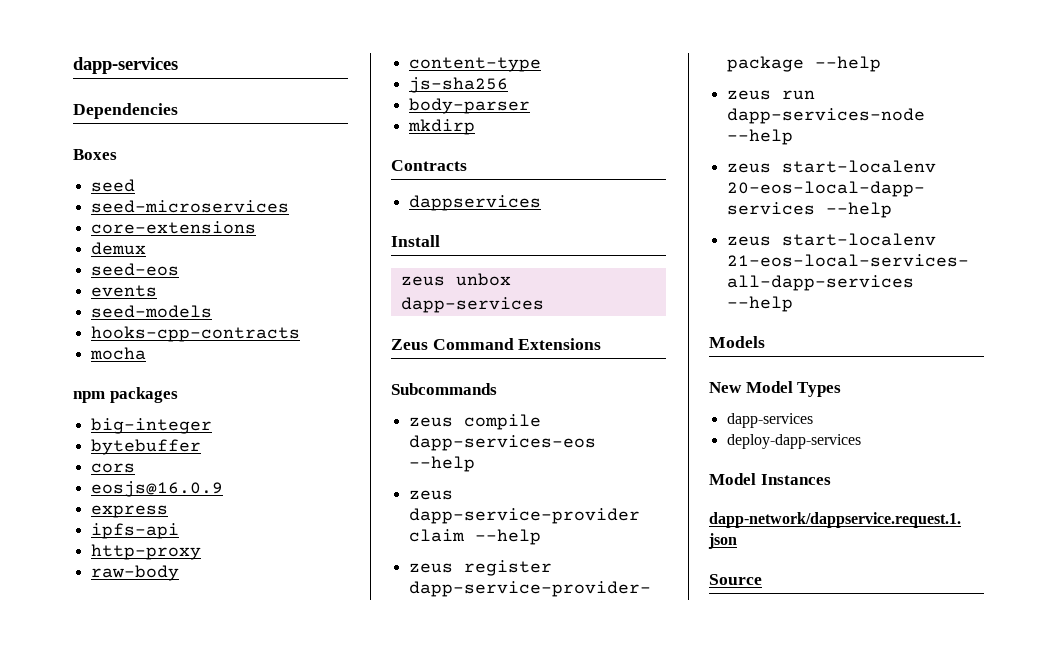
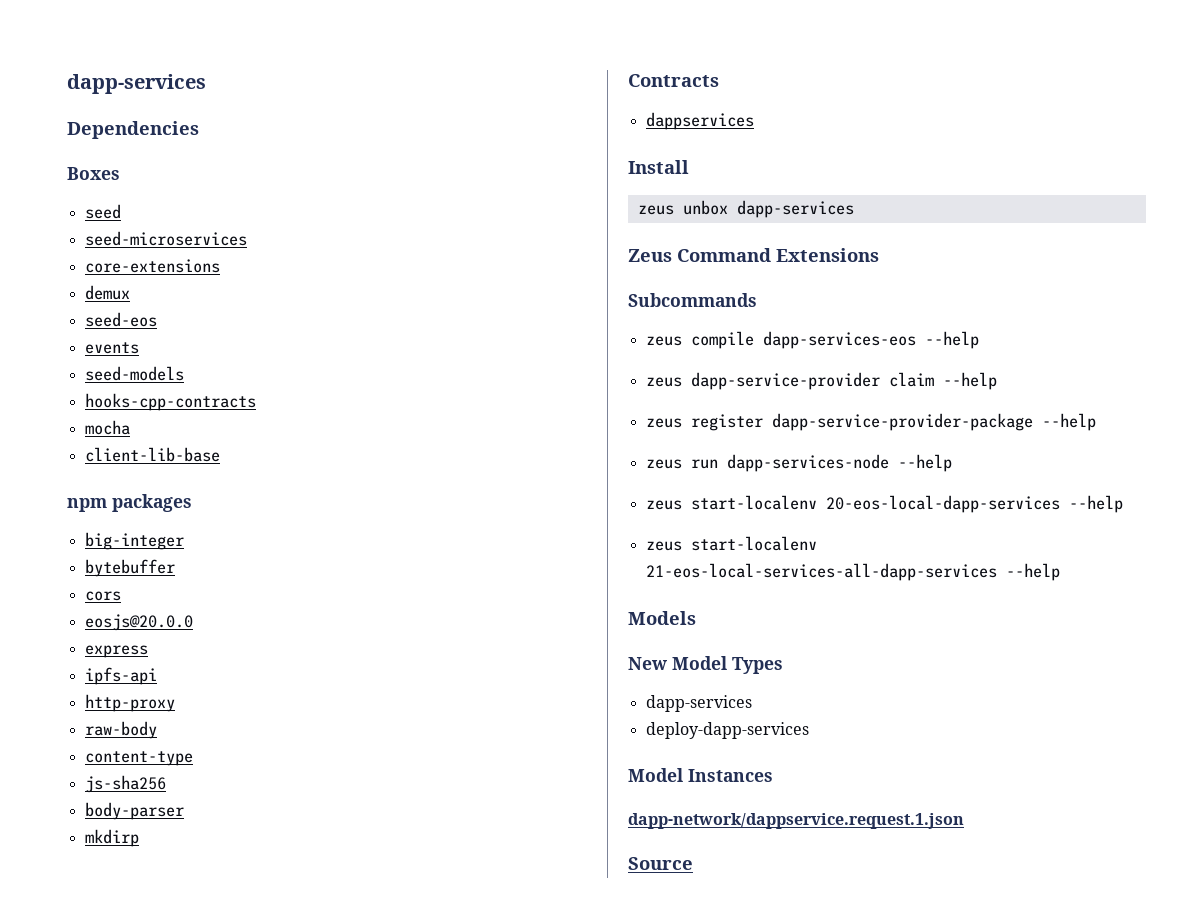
+ client-lib-base
- eosjs@16.0.9
+ eosjs@20.0.0

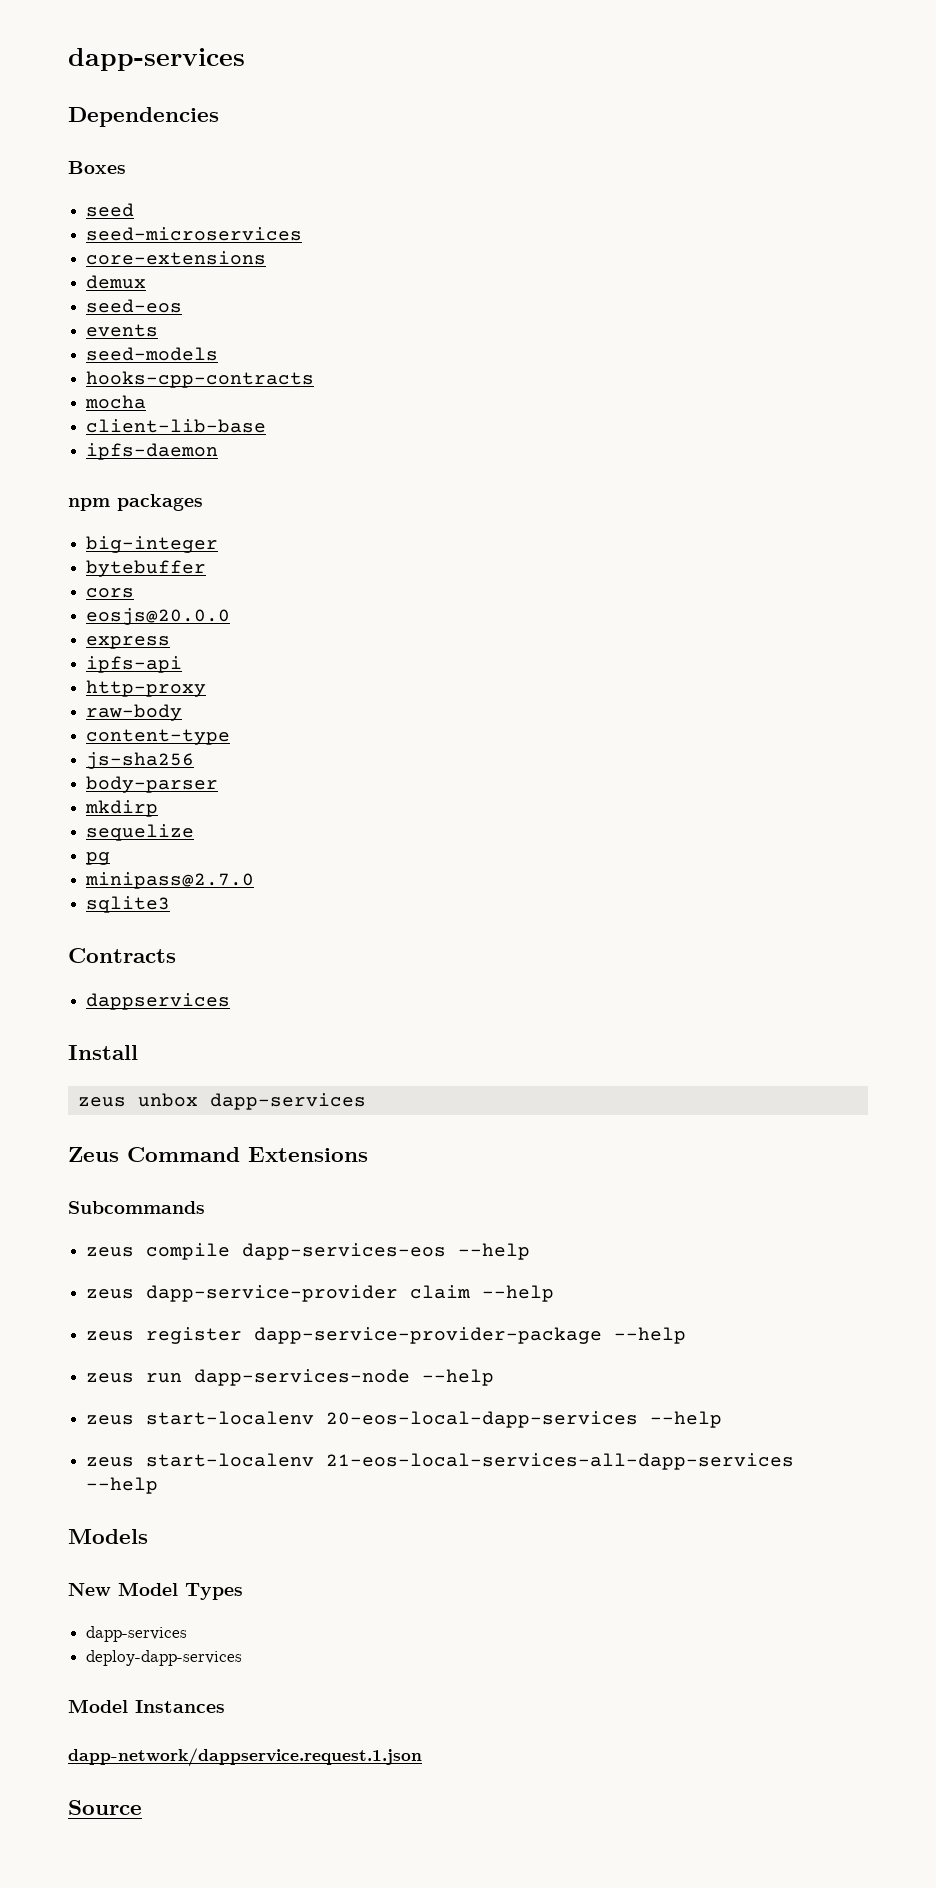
+ ipfs-daemon
+ sequelize
+ pg
+ minipass@2.7.0
+ sqlite3

